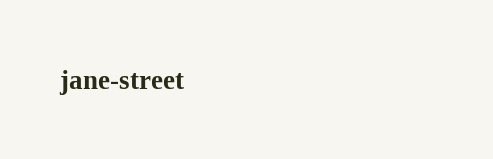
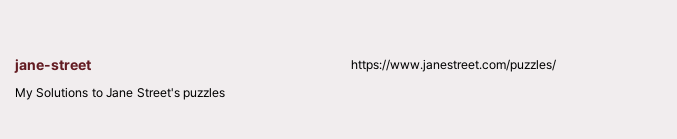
+ My Solutions to Jane Street's puzzles https://www.janestreet.com/puzzles/

